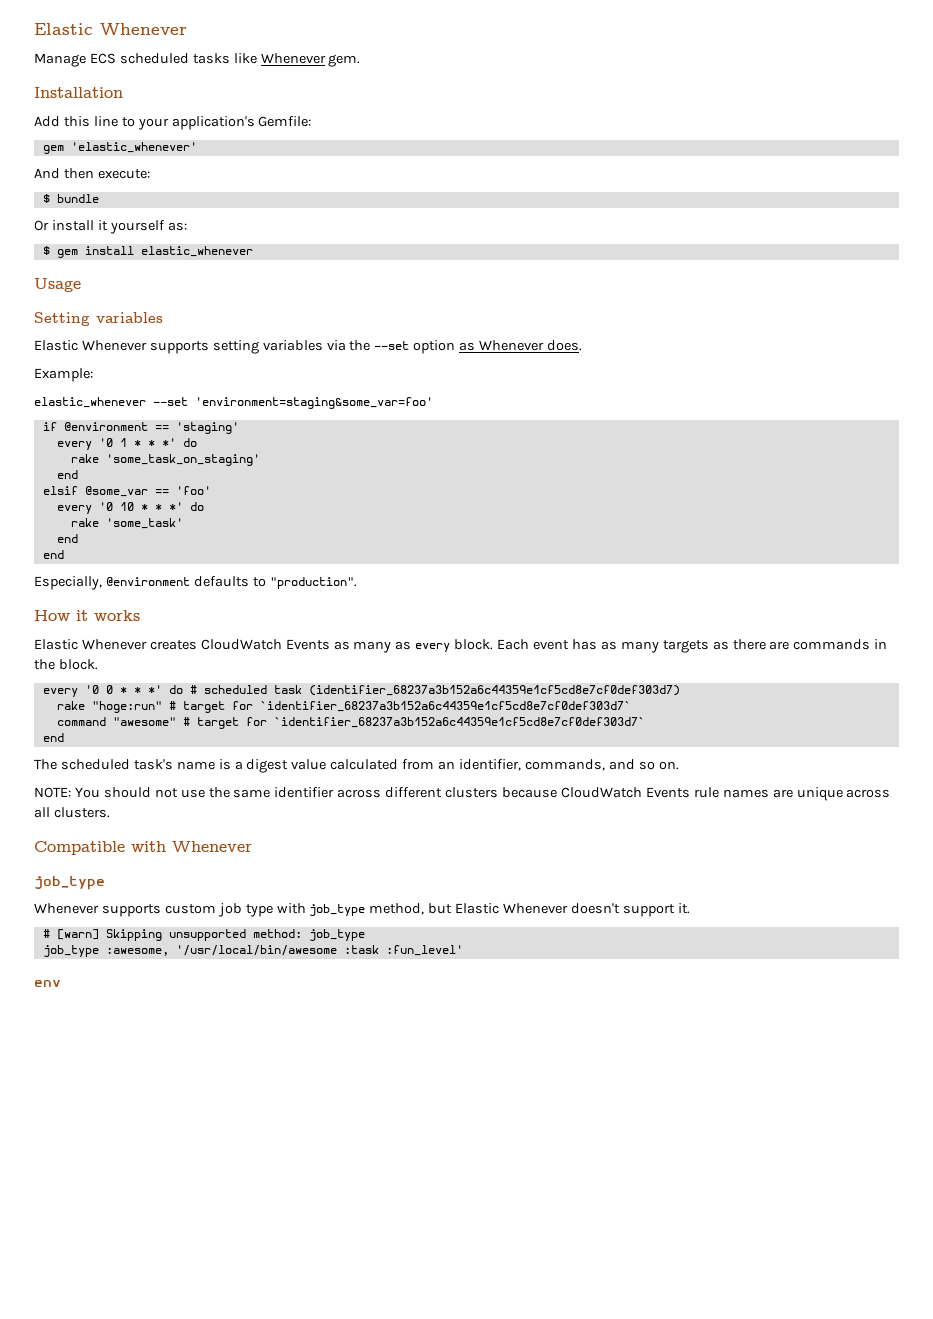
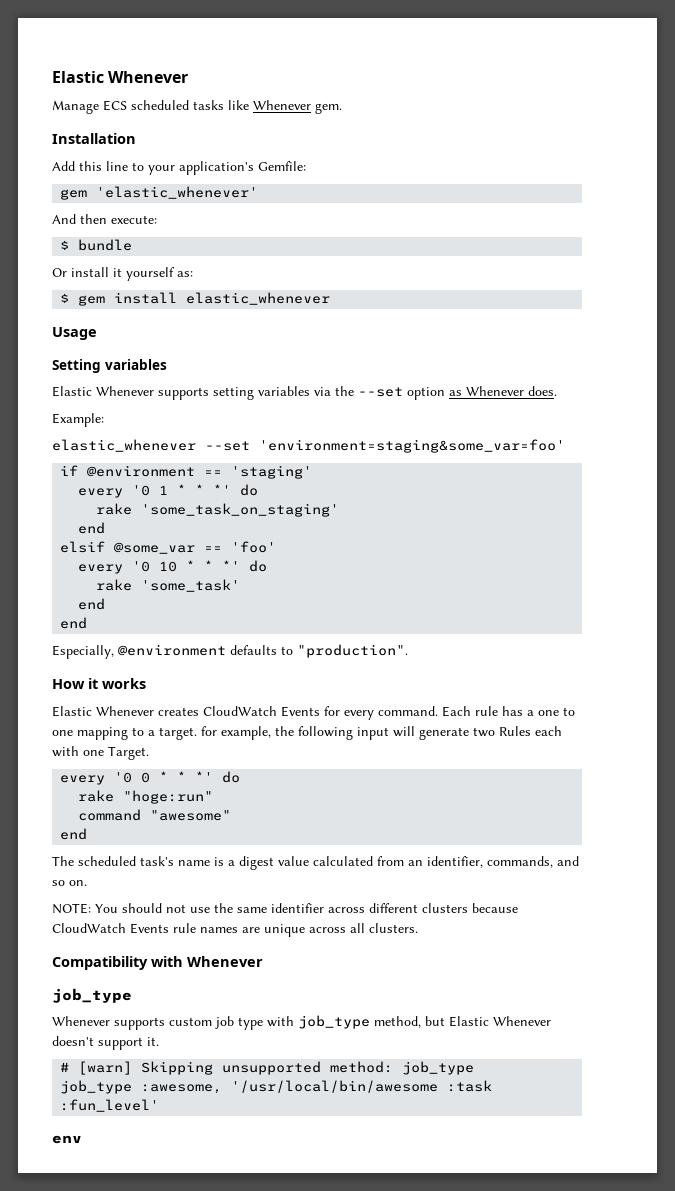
- Elastic Whenever creates CloudWatch Events as many as every block. Each event has as many targets as there are commands in the block.
+ Elastic Whenever creates CloudWatch Events for every command. Each rule has a one to one mapping to a target. for example, the following input will generate two Rules each with one Target.
- every '0 0 * * *' do # scheduled task (identifier_68237a3b152a6c44359e1cf5cd8e7cf0def303d7)
- rake "hoge:run" # target for `identifier_68237a3b152a6c44359e1cf5cd8e7cf0def303d7`
- command "awesome" # target for `identifier_68237a3b152a6c44359e1cf5cd8e7cf0def303d7`
+ every '0 0 * * *' do
+ rake "hoge:run"
+ command "awesome"
- Compatible with Whenever
+ Compatibility with Whenever

